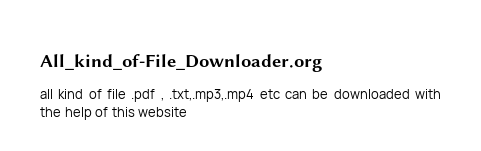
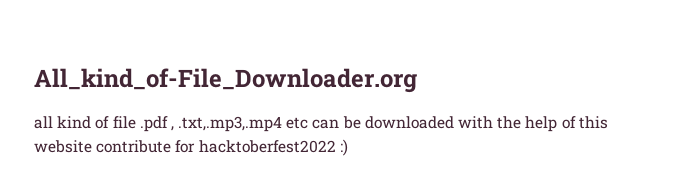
- all kind of file .pdf , .txt,.mp3,.mp4 etc can be downloaded with the help of this website
+ all kind of file .pdf , .txt,.mp3,.mp4 etc can be downloaded with the help of this website contribute for hacktoberfest2022 :)

